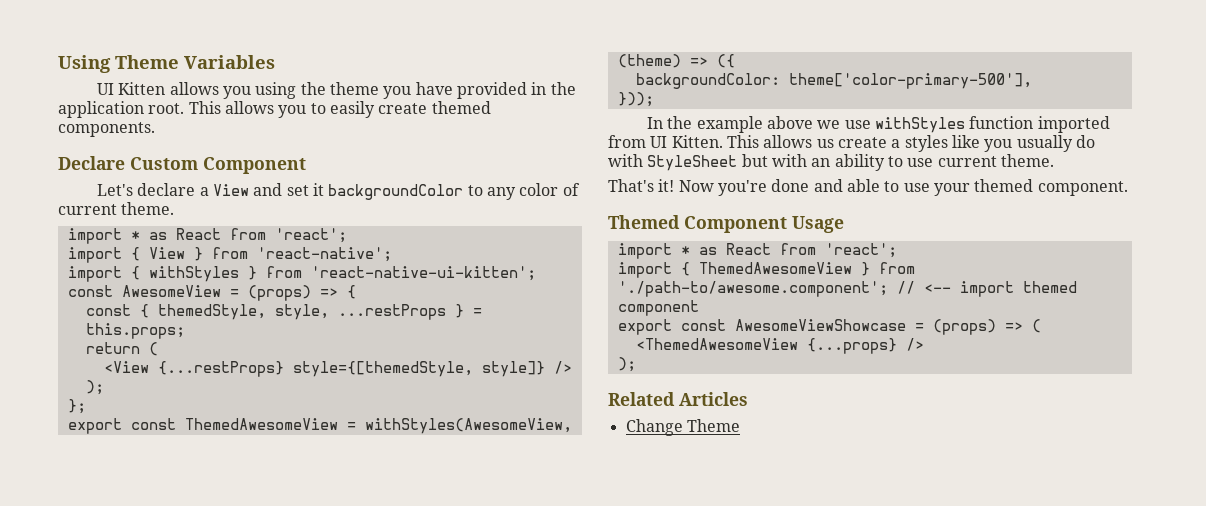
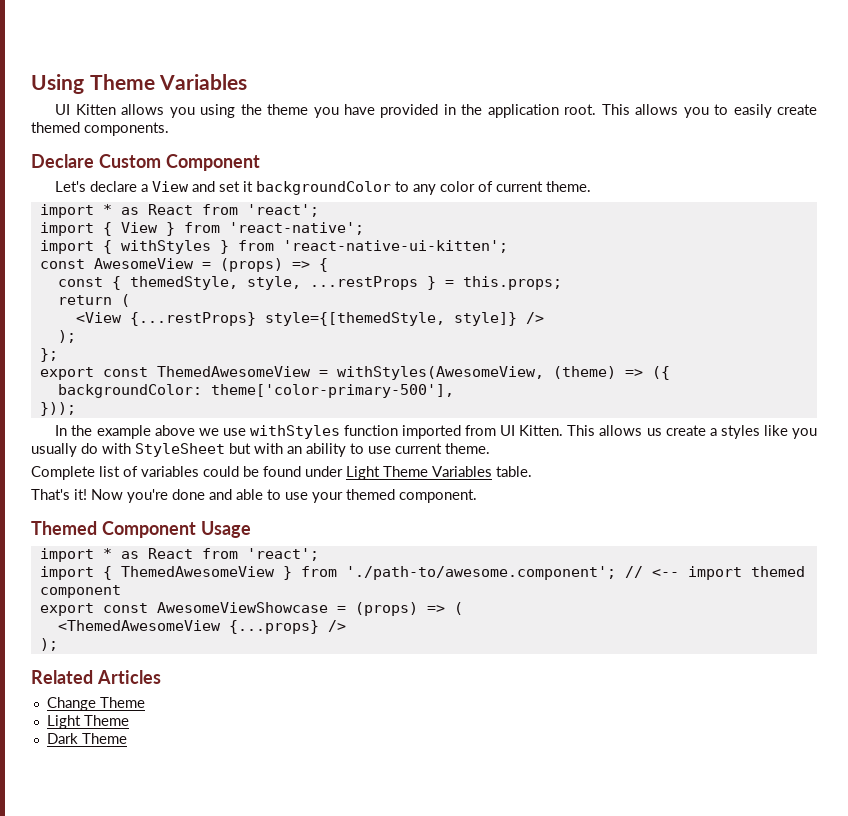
+ Complete list of variables could be found under Light Theme Variables table.
  Change Theme
+ Light Theme
+ Dark Theme

